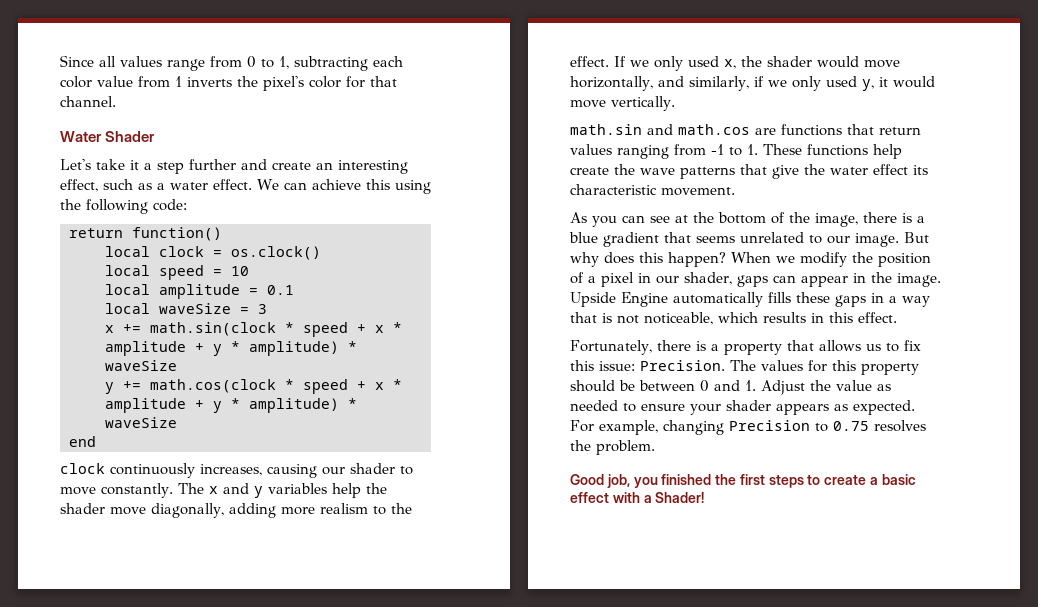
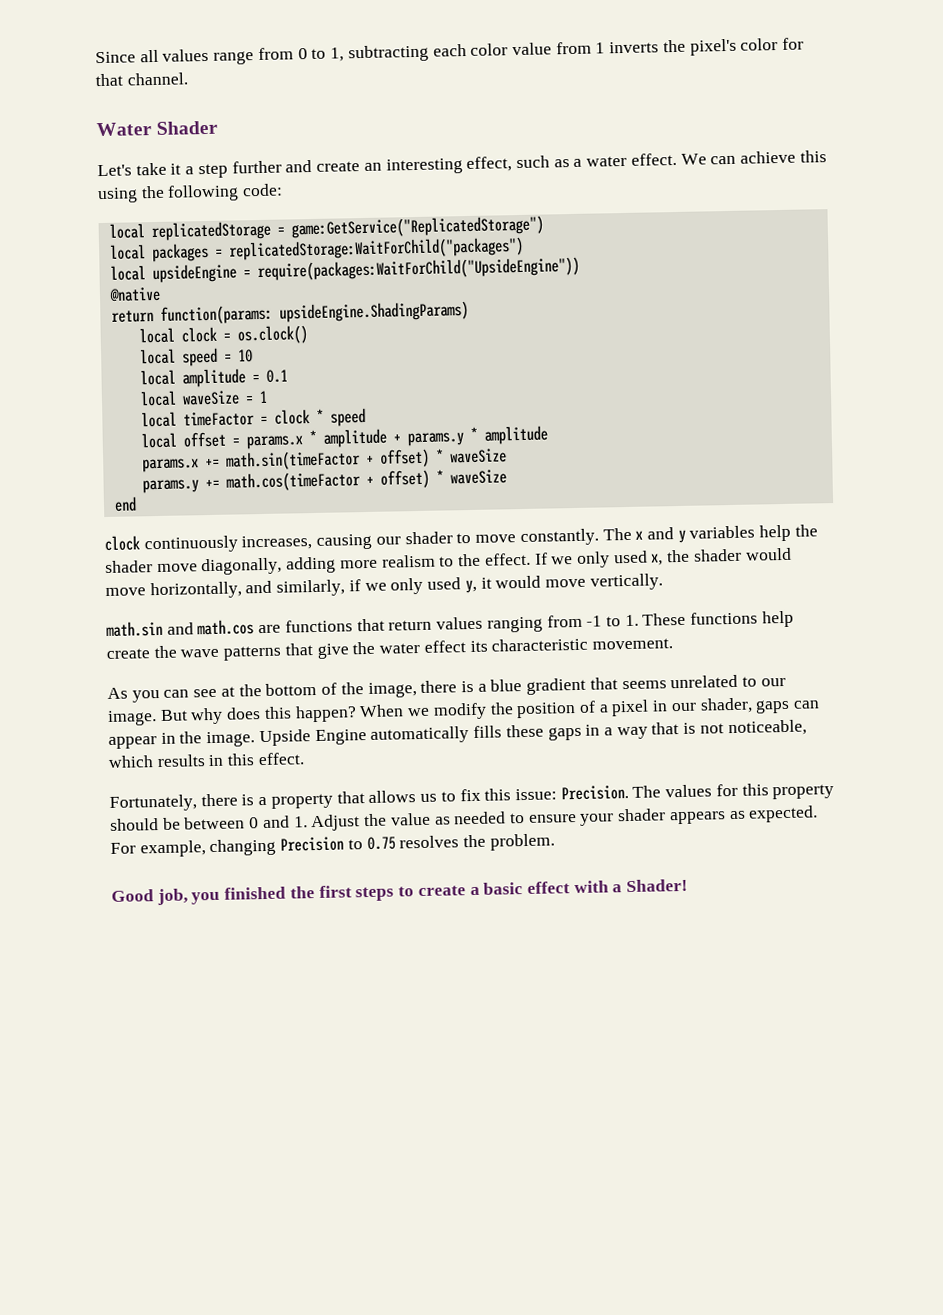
- return function()
+ local replicatedStorage = game:GetService("ReplicatedStorage")
+ local packages = replicatedStorage:WaitForChild("packages")
+ local upsideEngine = require(packages:WaitForChild("UpsideEngine"))
+ @native
+ return function(params: upsideEngine.ShadingParams)
- local waveSize = 3
- x += math.sin(clock * speed + x * amplitude + y * amplitude) * waveSize
- y += math.cos(clock * speed + x * amplitude + y * amplitude) * waveSize
+ local waveSize = 1
+ local timeFactor = clock * speed
+ local offset = params.x * amplitude + params.y * amplitude
+ params.x += math.sin(timeFactor + offset) * waveSize
+ params.y += math.cos(timeFactor + offset) * waveSize

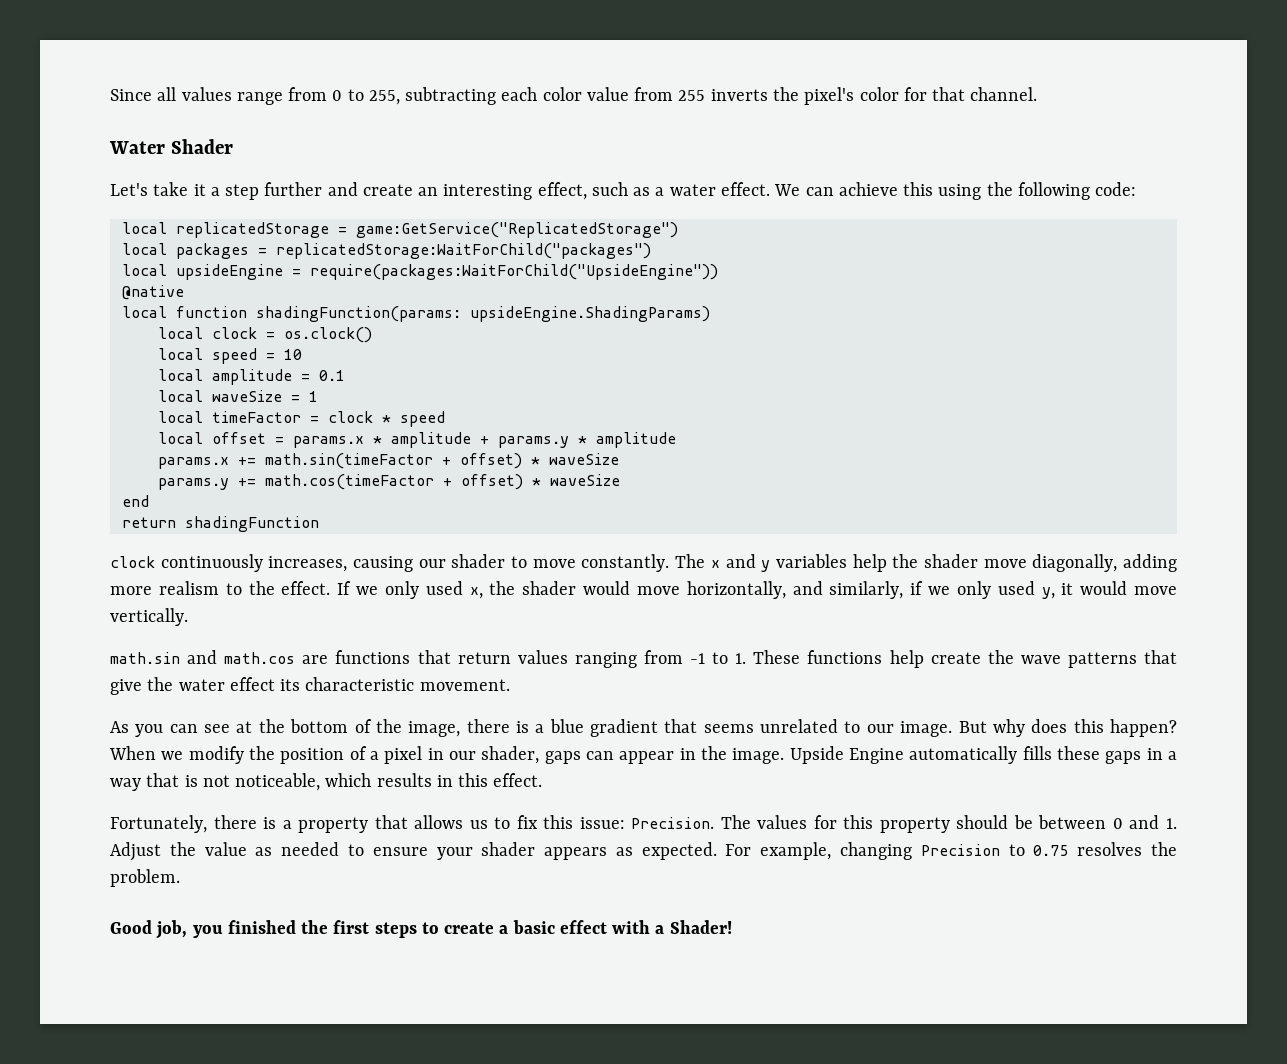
- Since all values range from 0 to 1, subtracting each color value from 1 inverts the pixel's color for that channel.
+ Since all values range from 0 to 255, subtracting each color value from 255 inverts the pixel's color for that channel.
- return function(params: upsideEngine.ShadingParams)
+ local function shadingFunction(params: upsideEngine.ShadingParams)
+ return shadingFunction

